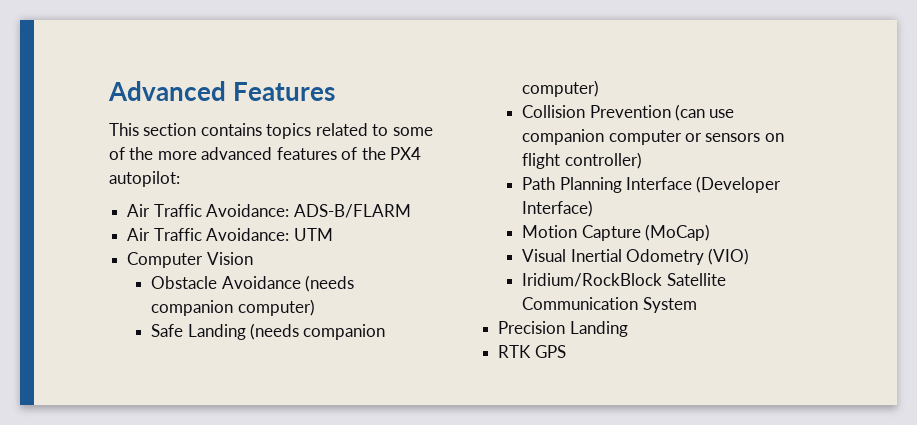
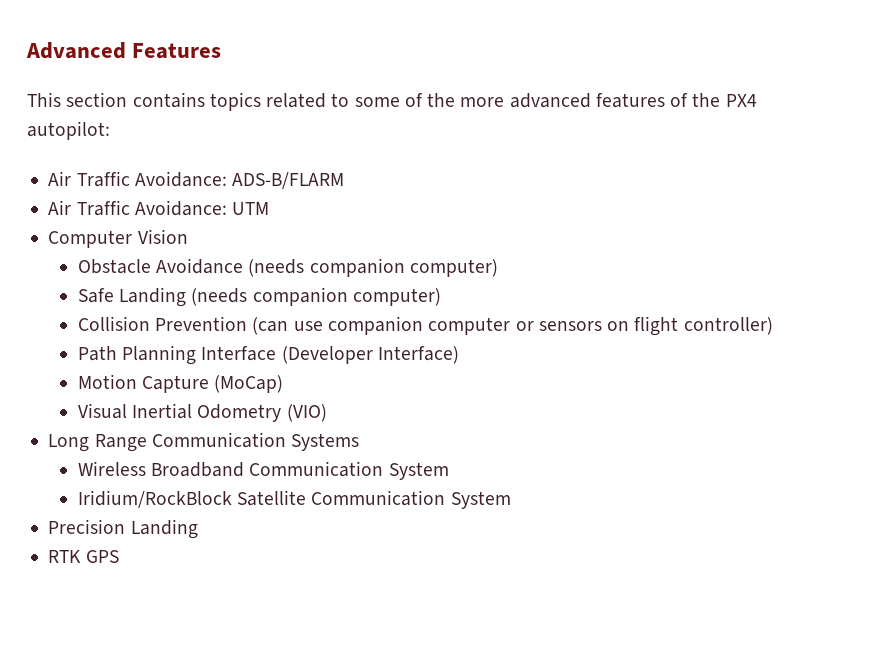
+ Long Range Communication Systems
+ Wireless Broadband Communication System

